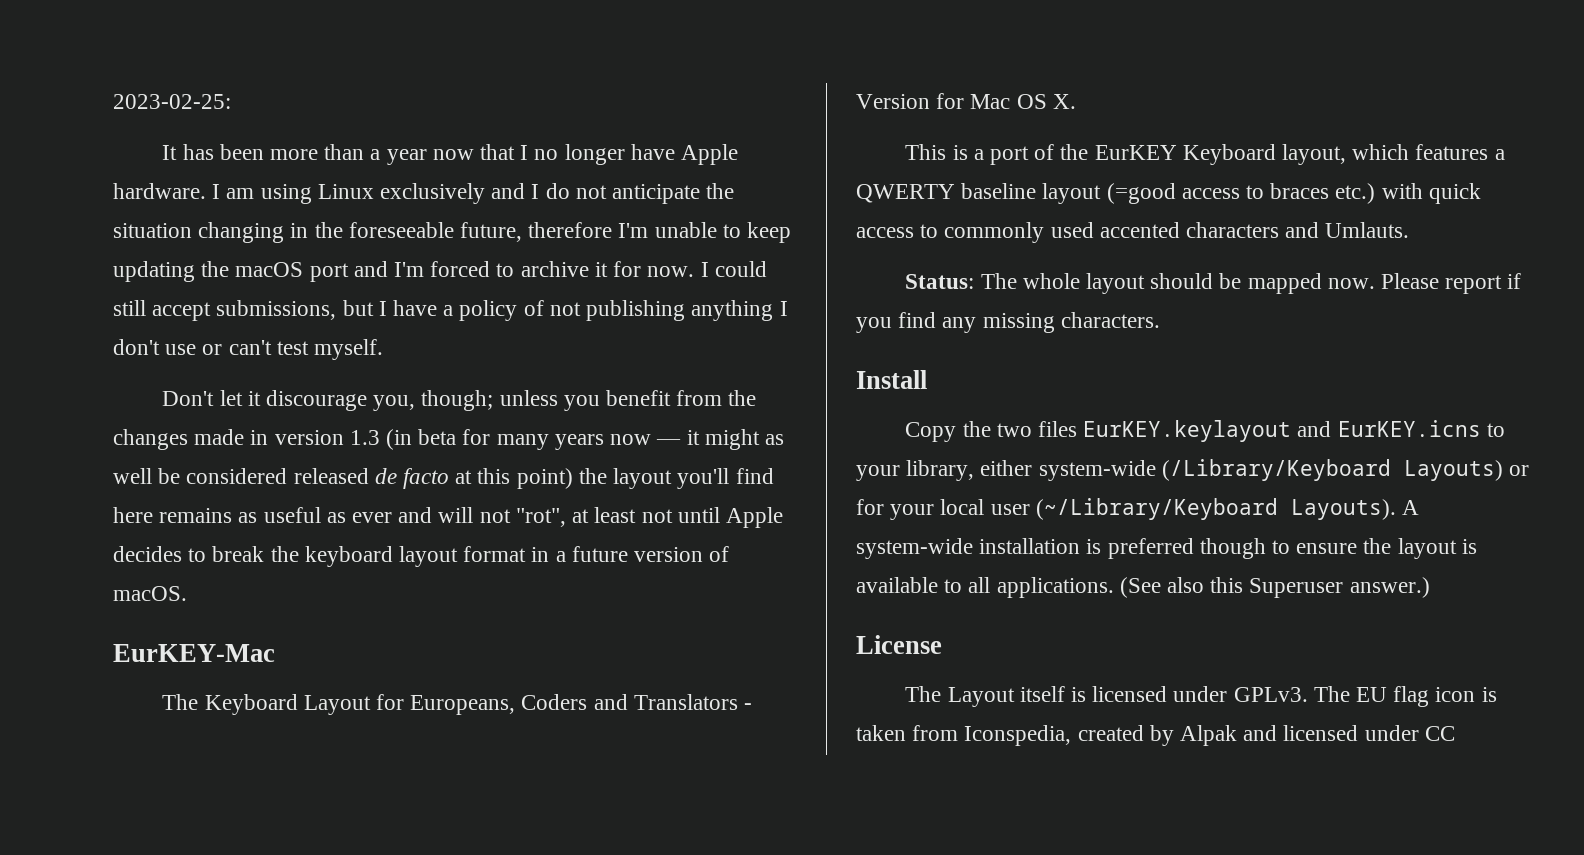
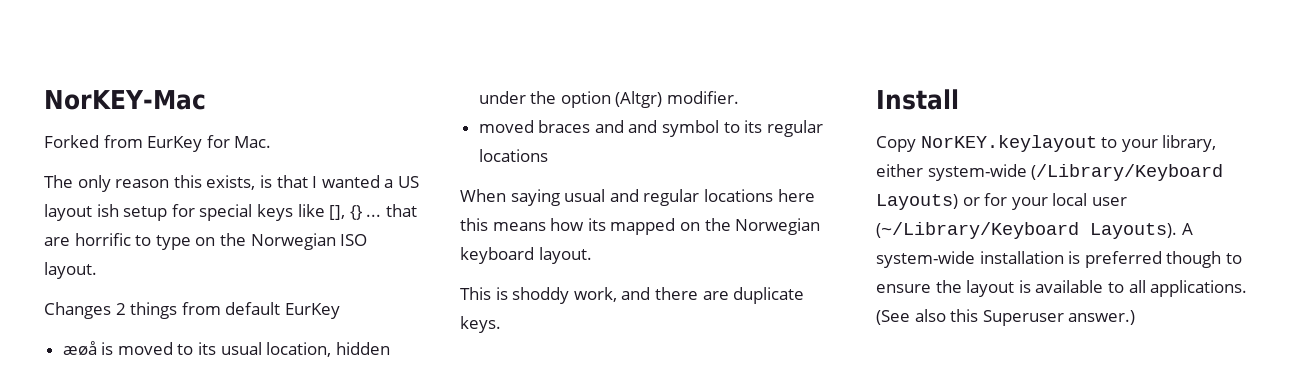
- 2023-02-25:
- It has been more than a year now that I no longer have Apple hardware. I am using Linux exclusively and I do not anticipate the situation changing in the foreseeable future, therefore I'm unable to keep updating the macOS port and I'm forced to archive it for now. I could still accept submissions, but I have a policy of not publishing anything I don't use or can't test myself.
- Don't let it discourage you, though; unless you benefit from the changes made in version 1.3 (in beta for many years now — it might as well be considered released de facto at this point) the layout you'll find here remains as useful as ever and will not "rot", at least not until Apple decides to break the keyboard layout format in a future version of macOS.
- EurKEY-Mac
- The Keyboard Layout for Europeans, Coders and Translators - Version for Mac OS X.
- This is a port of the EurKEY Keyboard layout, which features a QWERTY baseline layout (=good access to braces etc.) with quick access to commonly used accented characters and Umlauts.
- Status: The whole layout should be mapped now. Please report if you find any missing characters.
+ NorKEY-Mac
+ Forked from EurKey for Mac.
+ The only reason this exists, is that I wanted a US layout ish setup for special keys like [], {} ... that are horrific to type on the Norwegian ISO layout.
+ Changes 2 things from default EurKey
+ æøå is moved to its usual location, hidden under the option (Altgr) modifier.
+ moved braces and and symbol to its regular locations
+ When saying usual and regular locations here this means how its mapped on the Norwegian keyboard layout.
+ This is shoddy work, and there are duplicate keys.
  Install
- Copy the two files EurKEY.keylayout and EurKEY.icns to your library, either system-wide (/Library/Keyboard Layouts) or for your local user (~/Library/Keyboard Layouts).
+ Copy NorKEY.keylayout to your library, either system-wide (/Library/Keyboard Layouts) or for your local user (~/Library/Keyboard Layouts).
- License
- The Layout itself is licensed under GPLv3. The EU flag icon is taken from Iconspedia, created by Alpak and licensed under CC

